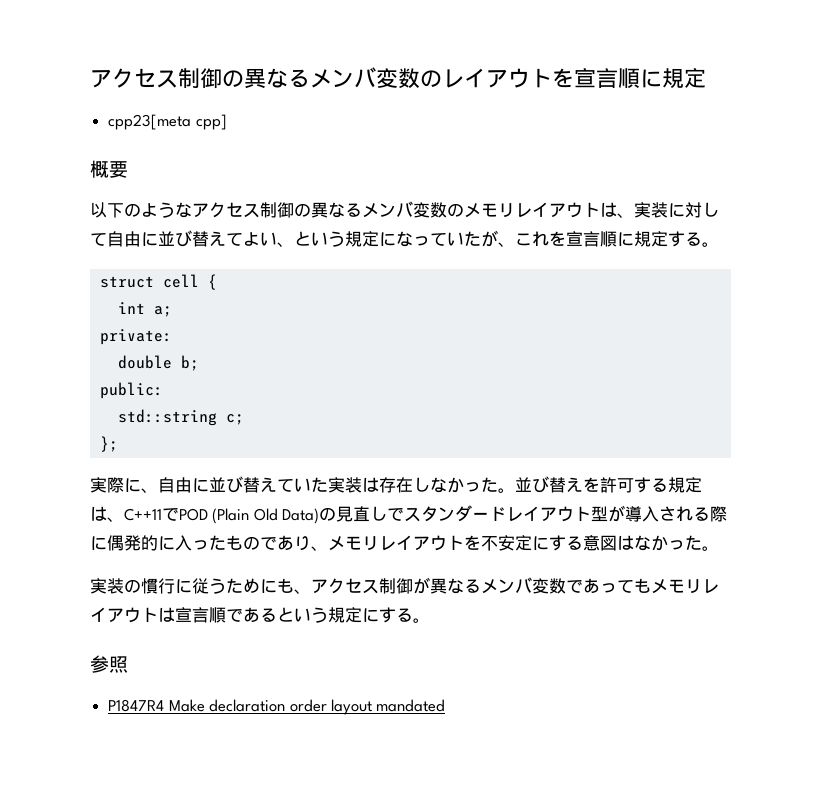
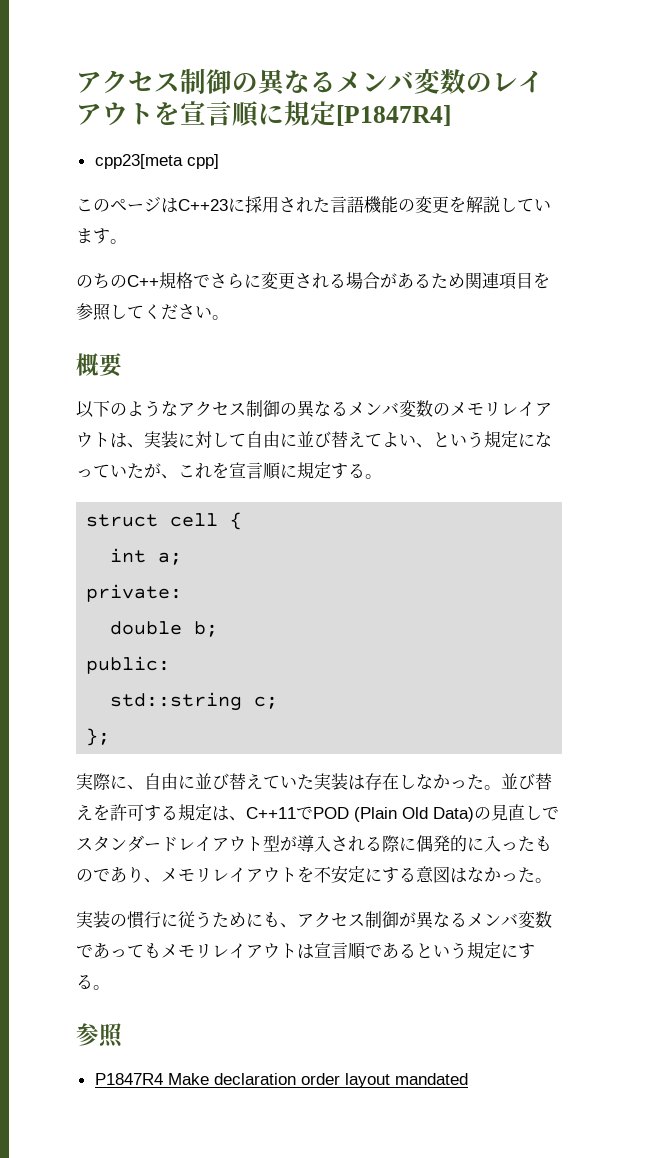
- アクセス制御の異なるメンバ変数のレイアウトを宣言順に規定
+ アクセス制御の異なるメンバ変数のレイアウトを宣言順に規定[P1847R4]
+ このページはC++23に採用された言語機能の変更を解説しています。
+ のちのC++規格でさらに変更される場合があるため関連項目を参照してください。

